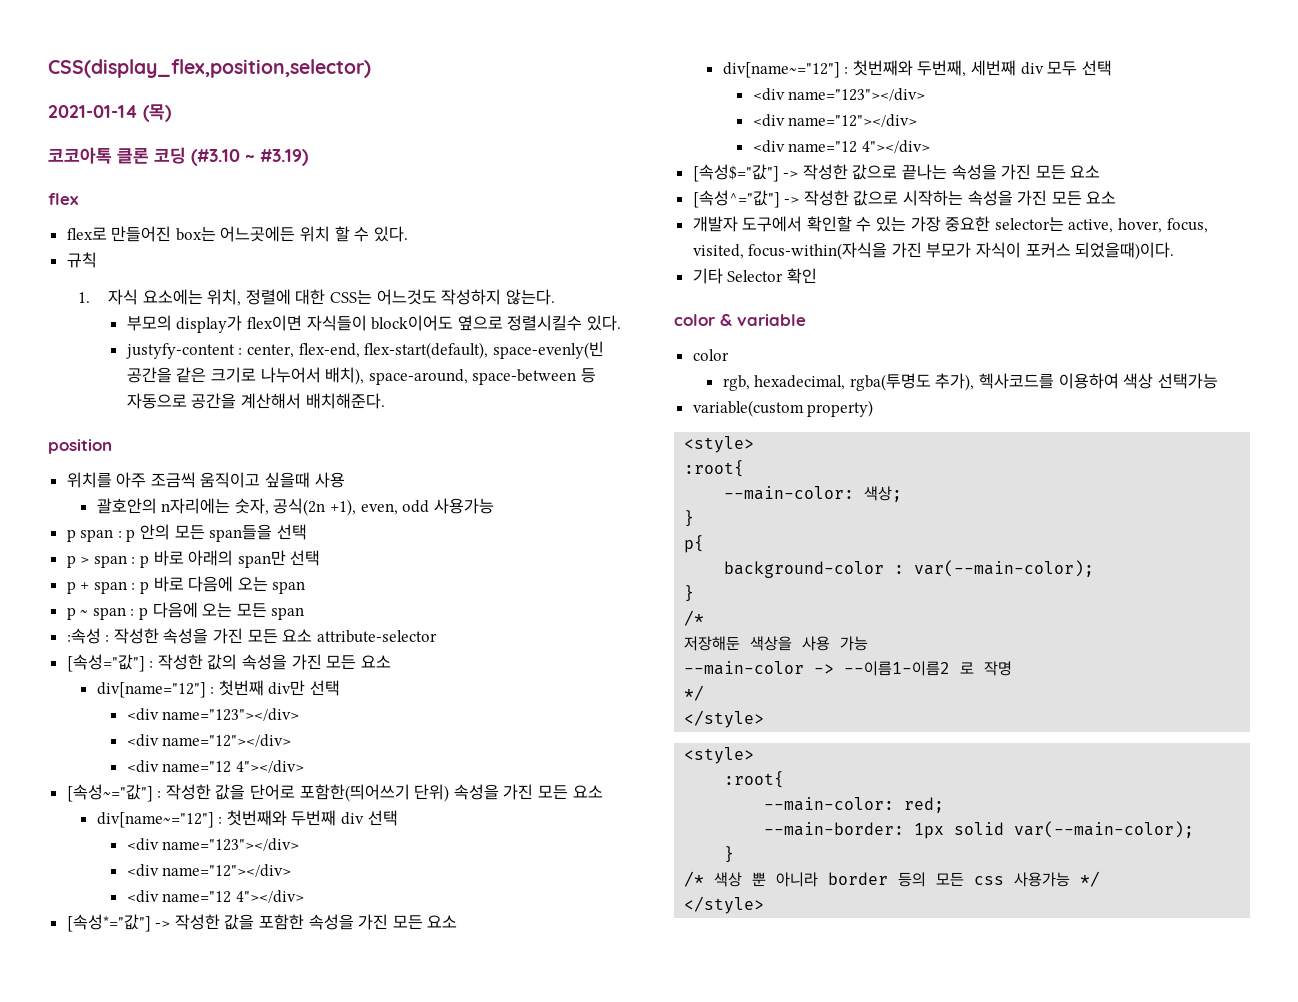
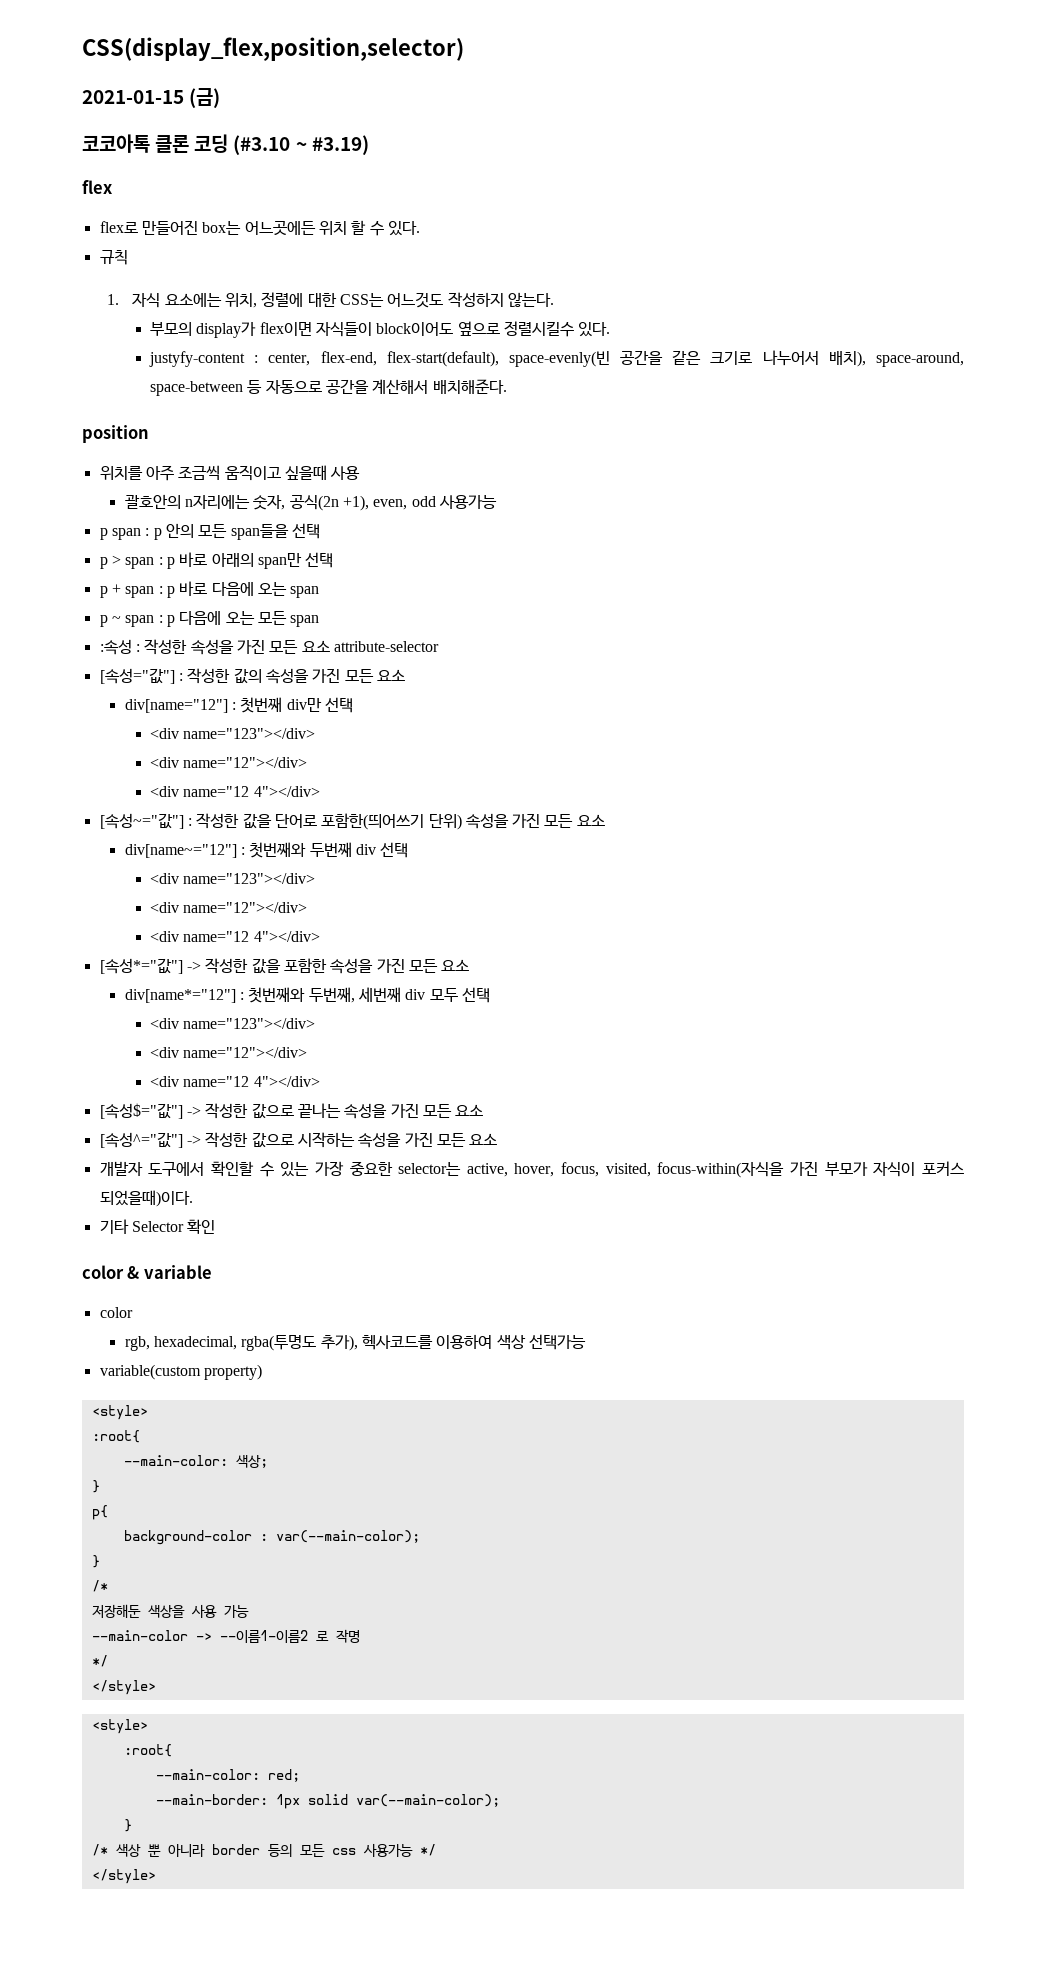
- 2021-01-14 (목)
+ 2021-01-15 (금)
- div[name~="12"] : 첫번째와 두번째, 세번째 div 모두 선택
+ div[name*="12"] : 첫번째와 두번째, 세번째 div 모두 선택

